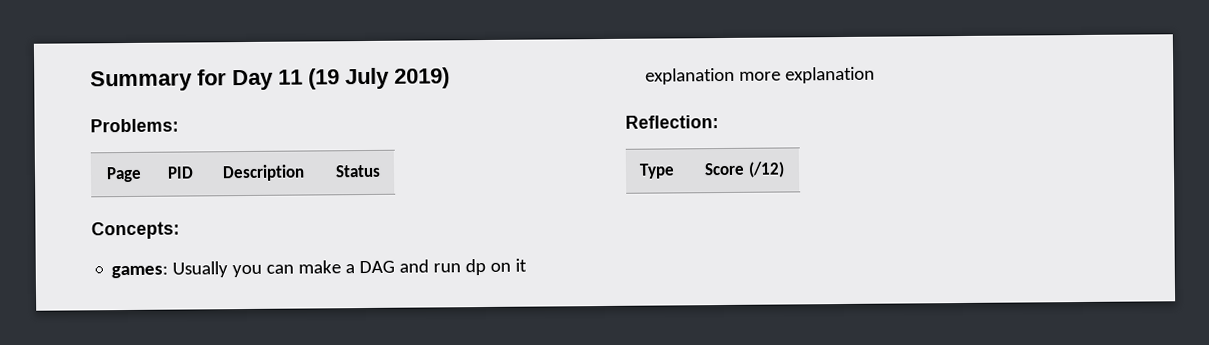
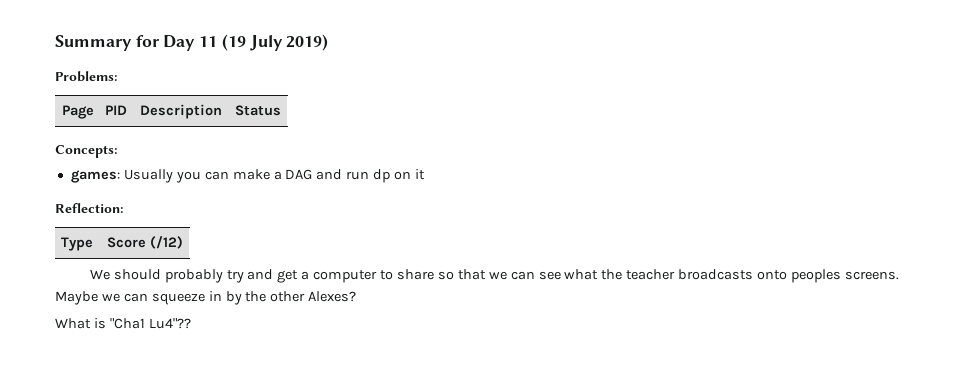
- games: Usually you can make a DAG and run dp on it explanation more explanation
+ games: Usually you can make a DAG and run dp on it
+ We should probably try and get a computer to share so that we can see what the teacher broadcasts onto peoples screens. Maybe we can squeeze in by the other Alexes?
+ What is "Cha1 Lu4"??

